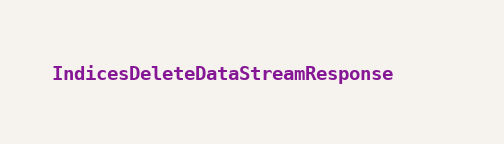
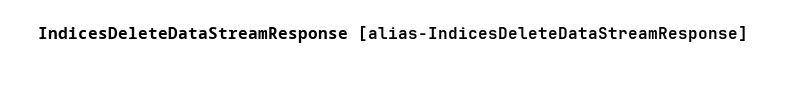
- IndicesDeleteDataStreamResponse
+ IndicesDeleteDataStreamResponse [alias-IndicesDeleteDataStreamResponse]

